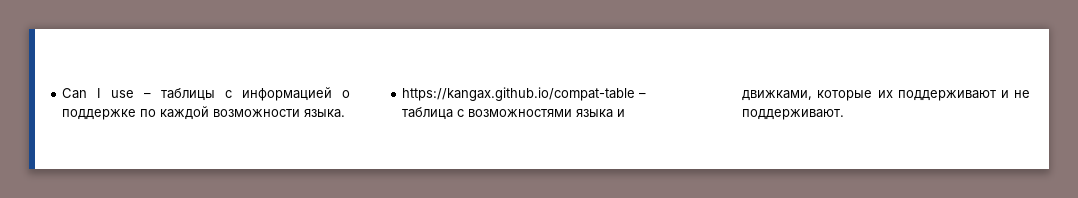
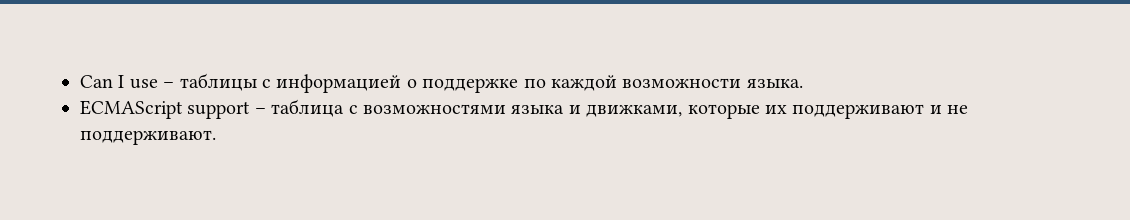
- https://kangax.github.io/compat-table – таблица с возможностями языка и движками, которые их поддерживают и не поддерживают.
+ ECMAScript support – таблица с возможностями языка и движками, которые их поддерживают и не поддерживают.

